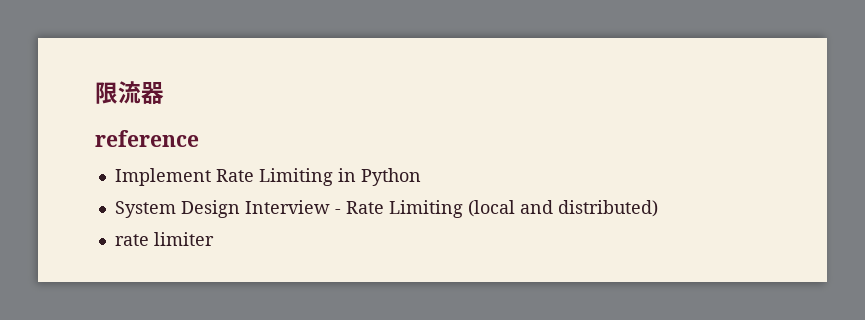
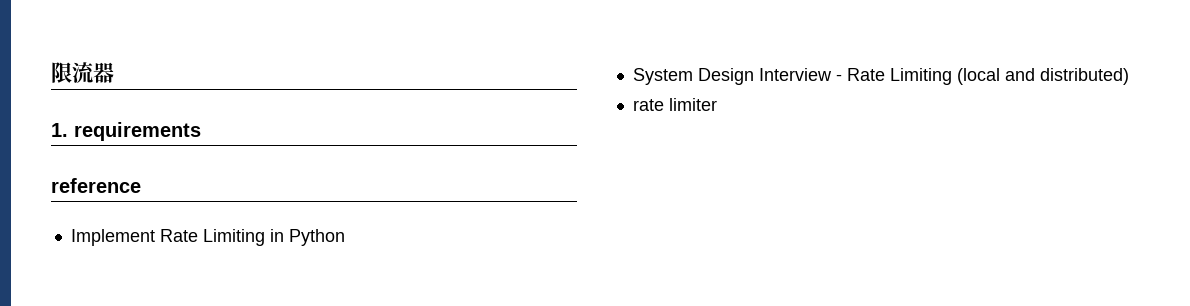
+ 1. requirements

